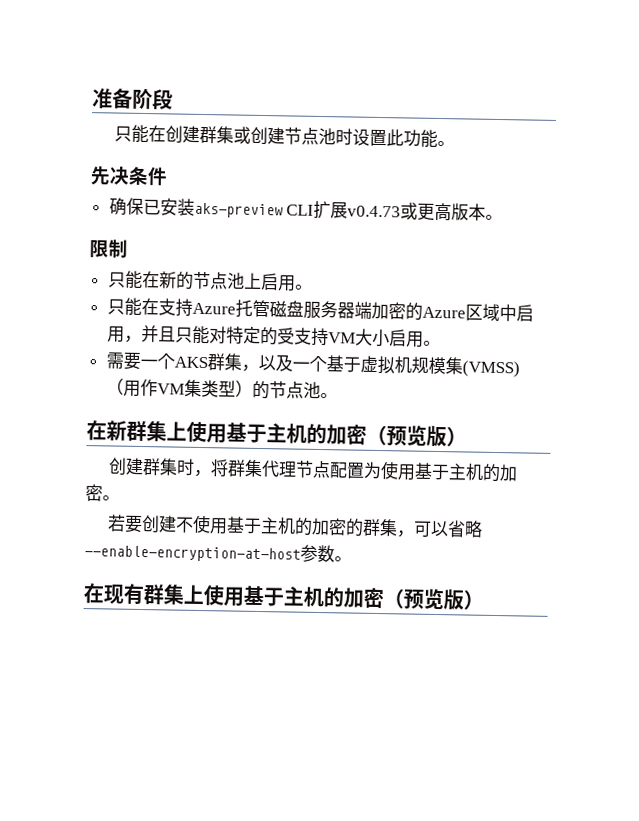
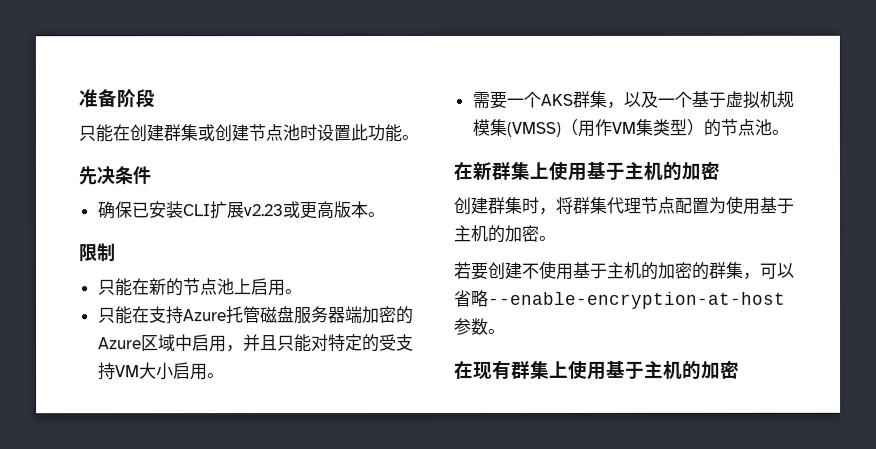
- 确保已安装aks-preview CLI扩展v0.4.73或更高版本。
+ 确保已安装CLI扩展v2.23或更高版本。
- 在新群集上使用基于主机的加密（预览版）
+ 在新群集上使用基于主机的加密
- 在现有群集上使用基于主机的加密（预览版）
+ 在现有群集上使用基于主机的加密

